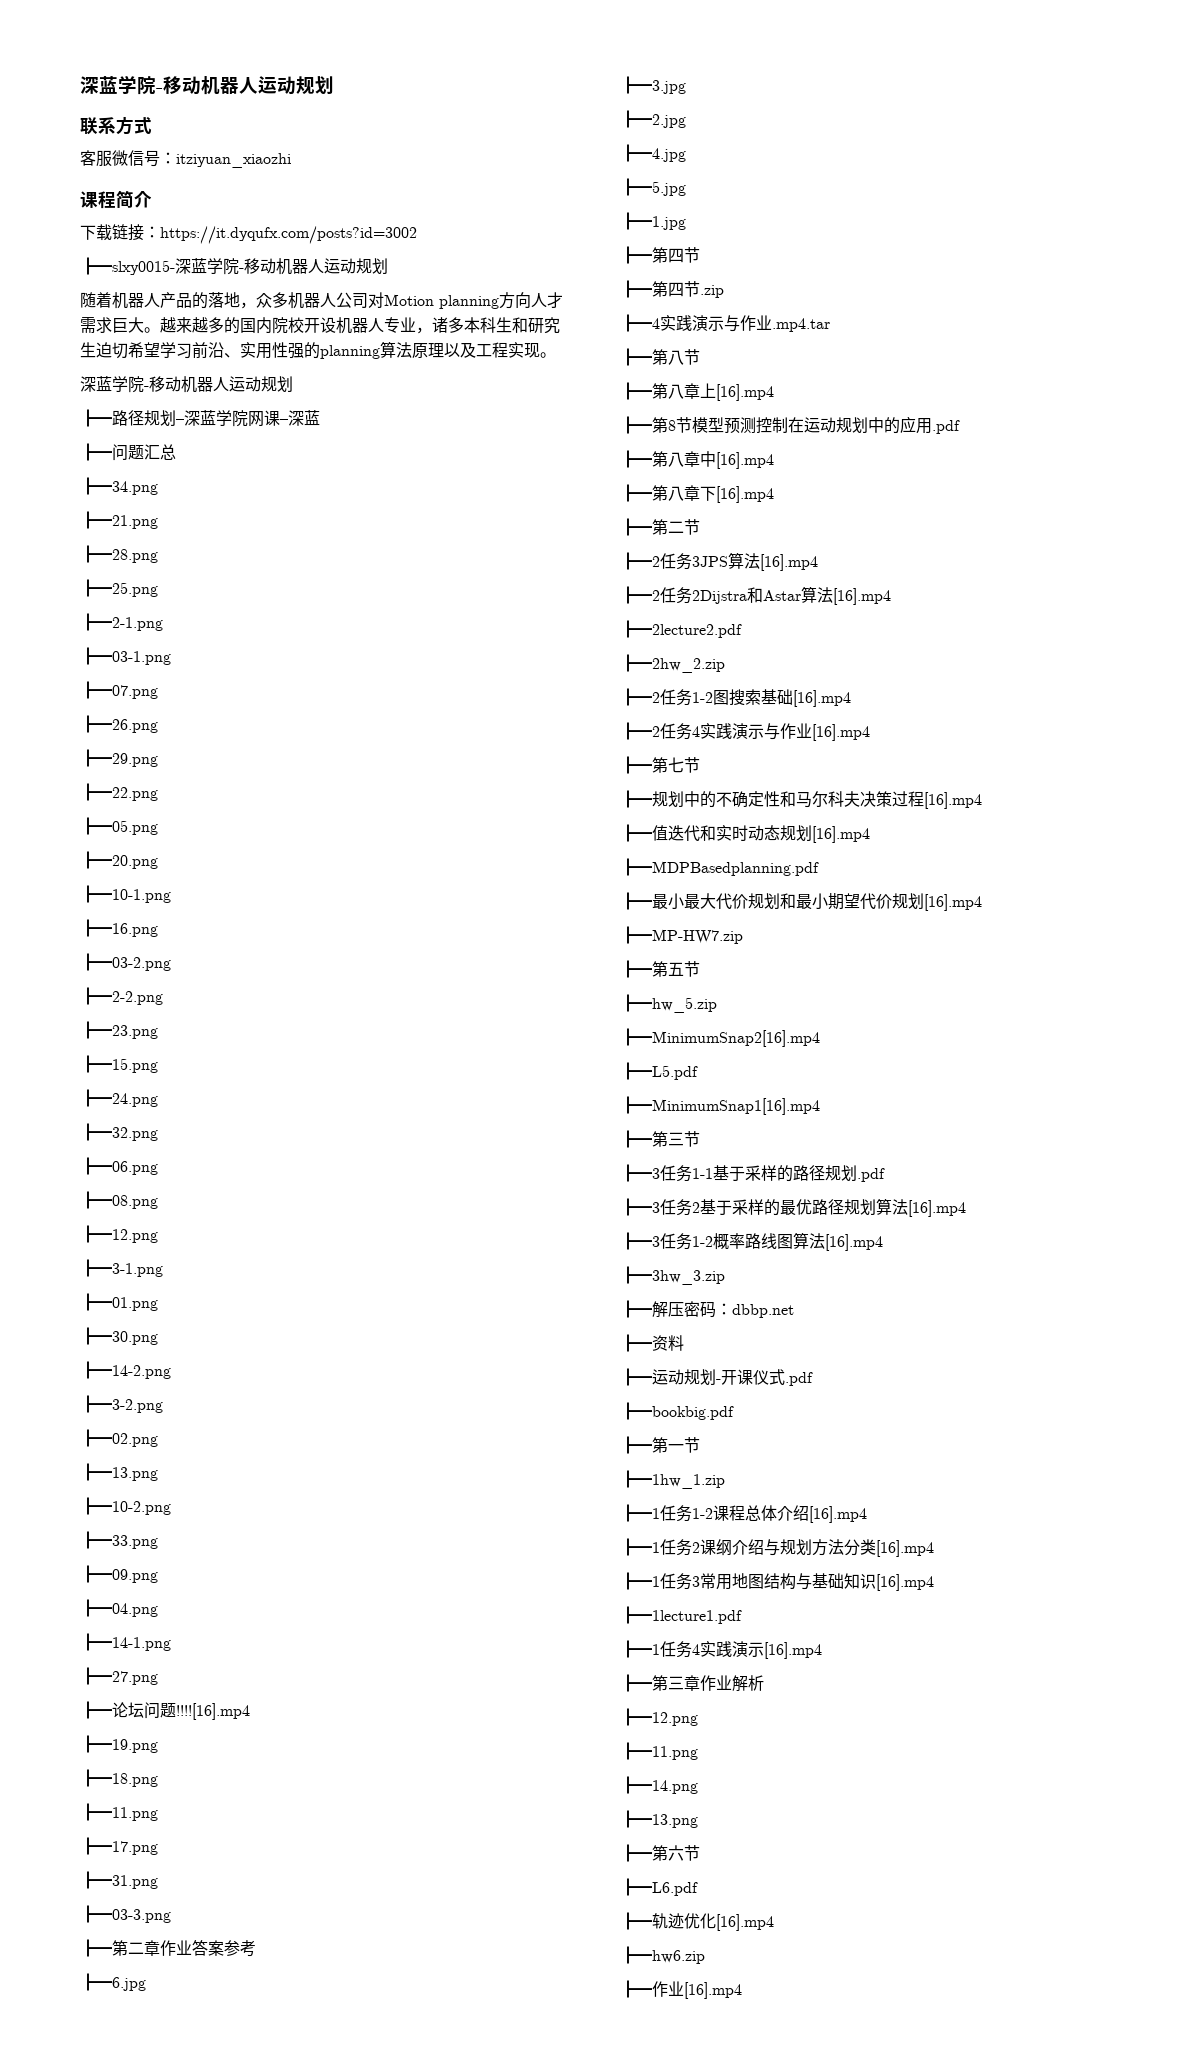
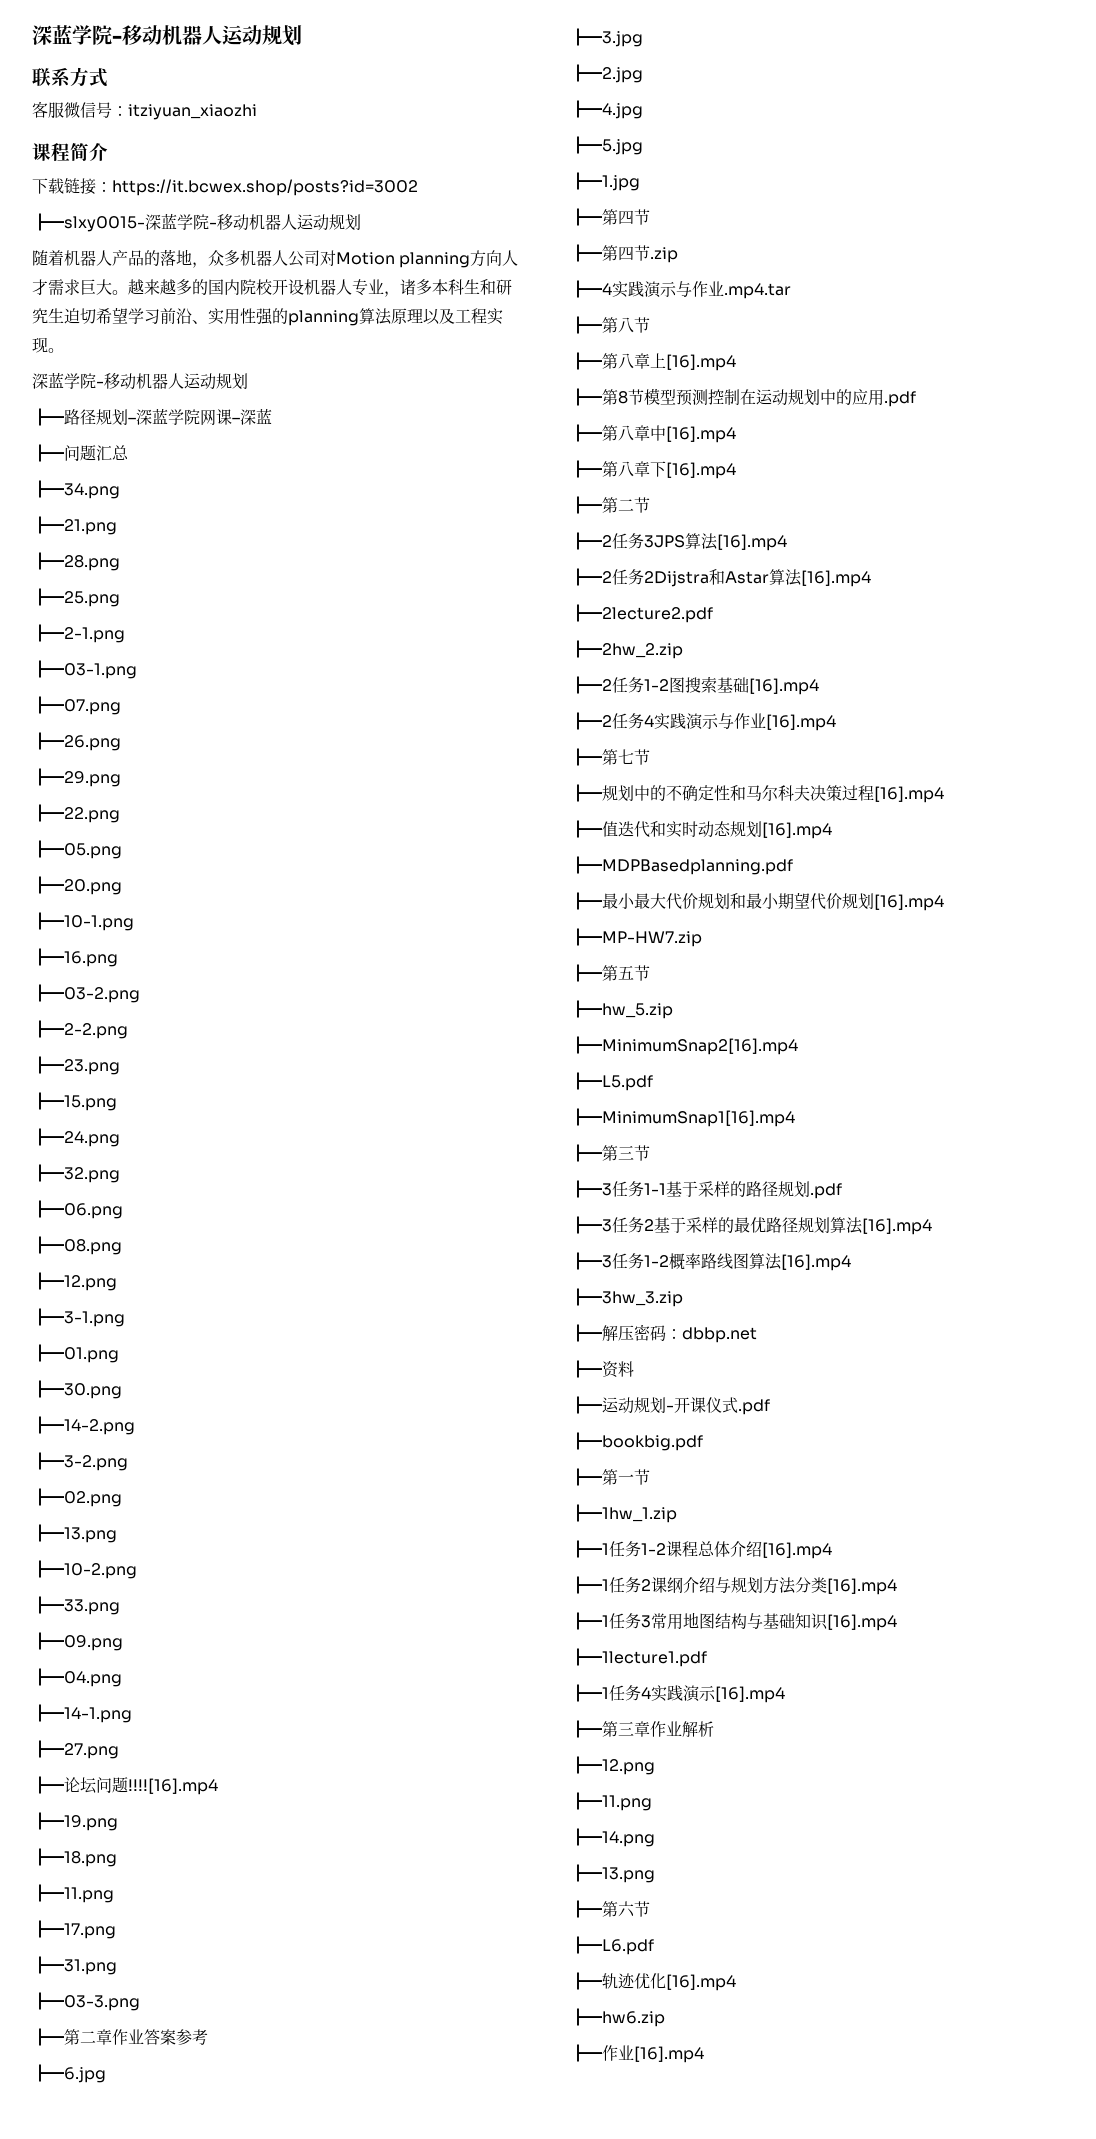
- 下载链接：https://it.dyqufx.com/posts?id=3002
+ 下载链接：https://it.bcwex.shop/posts?id=3002

